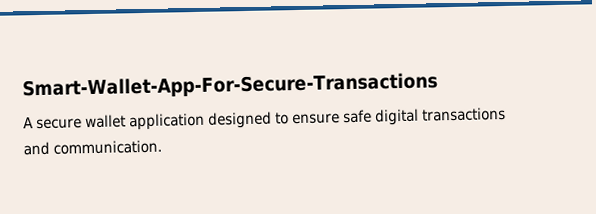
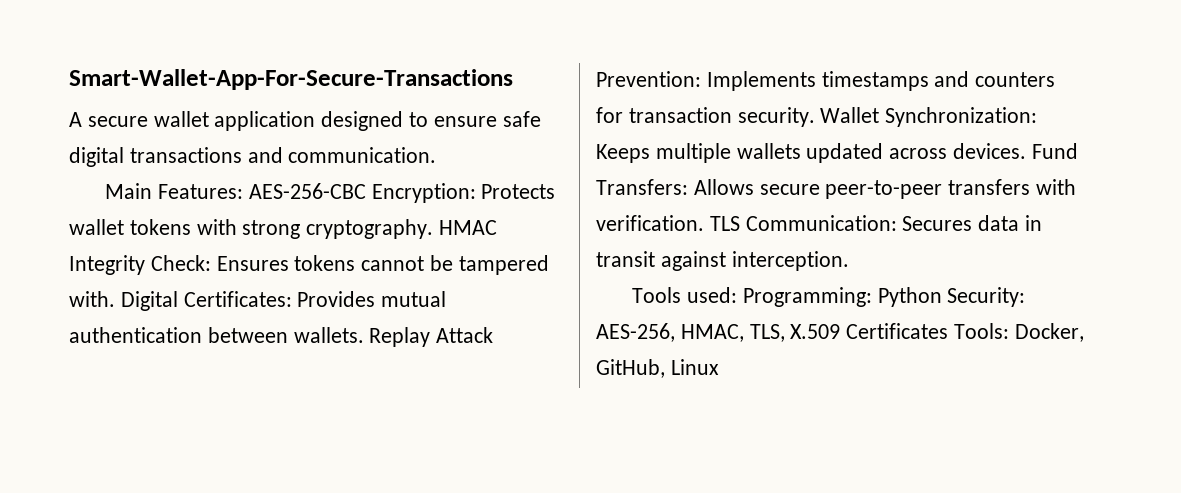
+ Main Features: AES-256-CBC Encryption: Protects wallet tokens with strong cryptography. HMAC Integrity Check: Ensures tokens cannot be tampered with. Digital Certificates: Provides mutual authentication between wallets. Replay Attack Prevention: Implements timestamps and counters for transaction security. Wallet Synchronization: Keeps multiple wallets updated across devices. Fund Transfers: Allows secure peer-to-peer transfers with verification. TLS Communication: Secures data in transit against interception.
+ Tools used: Programming: Python Security: AES-256, HMAC, TLS, X.509 Certificates Tools: Docker, GitHub, Linux

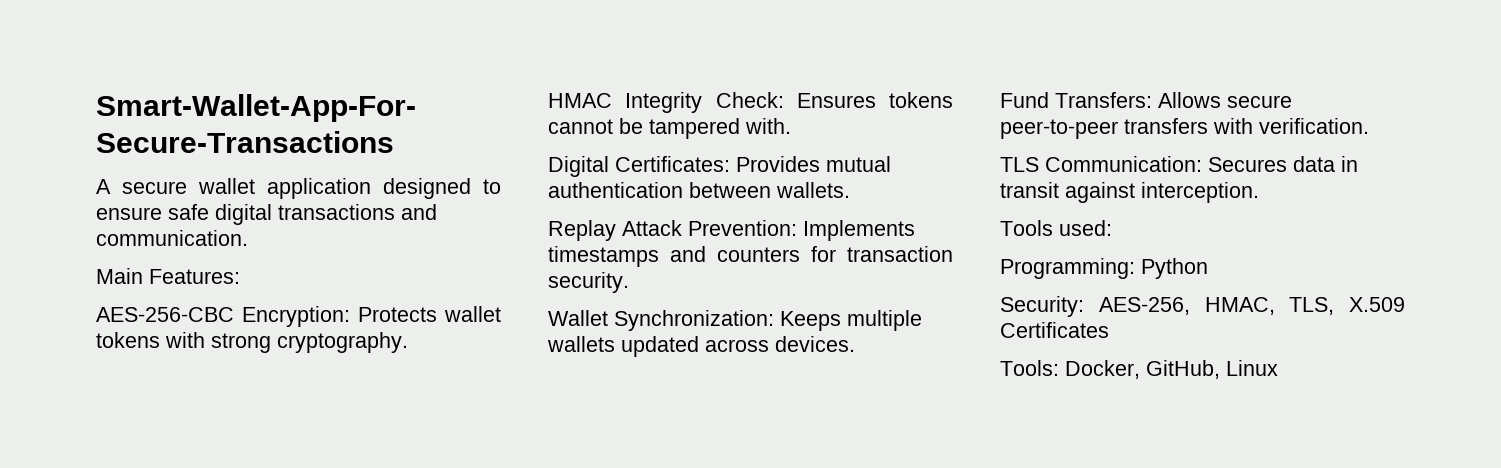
- Main Features: AES-256-CBC Encryption: Protects wallet tokens with strong cryptography. HMAC Integrity Check: Ensures tokens cannot be tampered with. Digital Certificates: Provides mutual authentication between wallets. Replay Attack Prevention: Implements timestamps and counters for transaction security. Wallet Synchronization: Keeps multiple wallets updated across devices. Fund Transfers: Allows secure peer-to-peer transfers with verification. TLS Communication: Secures data in transit against interception.
+ Main Features:
+ AES-256-CBC Encryption: Protects wallet tokens with strong cryptography.
+ HMAC Integrity Check: Ensures tokens cannot be tampered with.
+ Digital Certificates: Provides mutual authentication between wallets.
+ Replay Attack Prevention: Implements timestamps and counters for transaction security.
+ Wallet Synchronization: Keeps multiple wallets updated across devices.
+ Fund Transfers: Allows secure peer-to-peer transfers with verification.
+ TLS Communication: Secures data in transit against interception.
- Tools used: Programming: Python Security: AES-256, HMAC, TLS, X.509 Certificates Tools: Docker, GitHub, Linux
+ Tools used:
+ Programming: Python
+ Security: AES-256, HMAC, TLS, X.509 Certificates
+ Tools: Docker, GitHub, Linux

